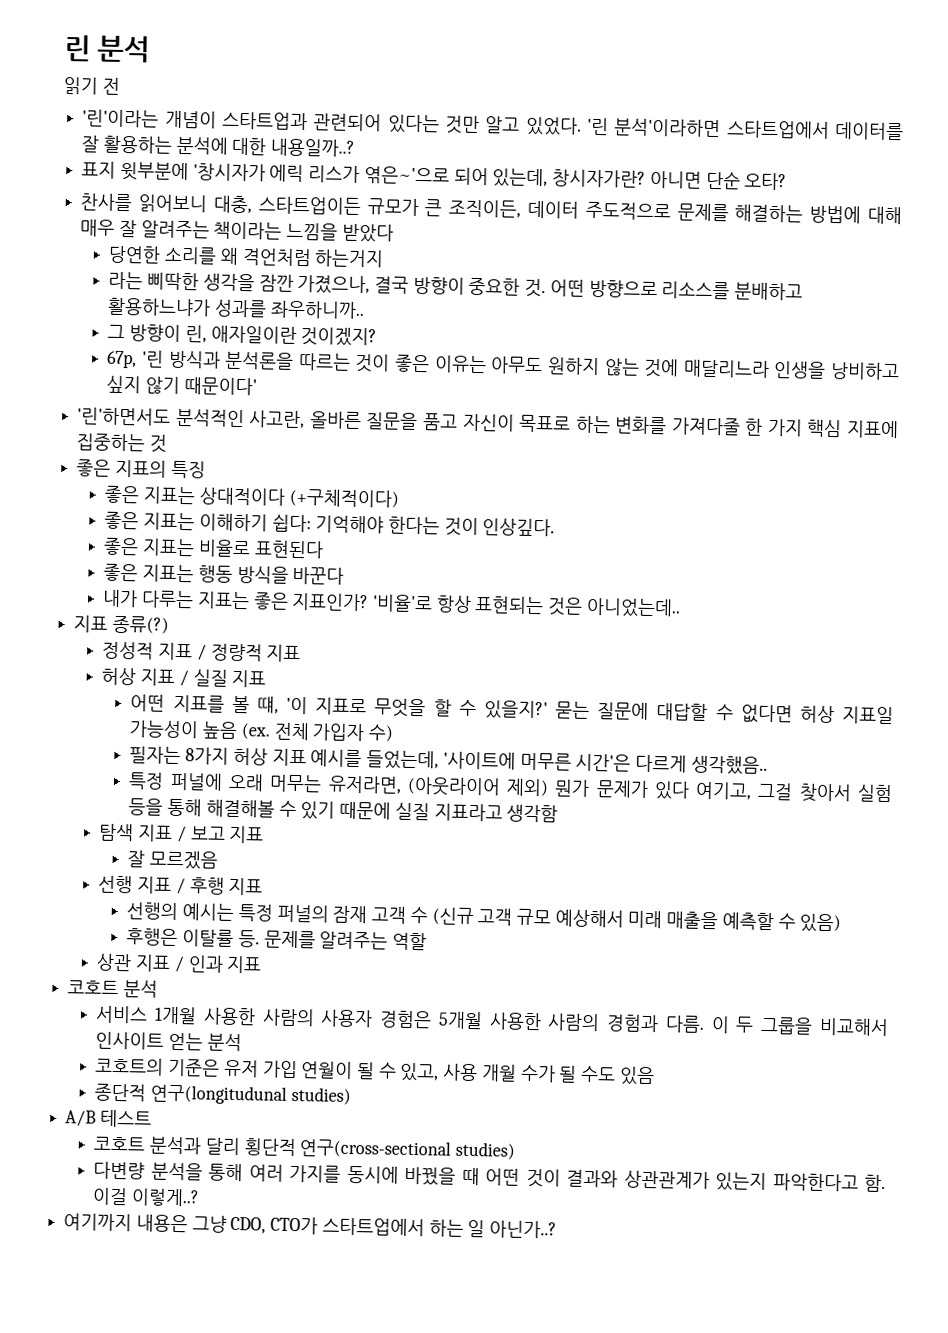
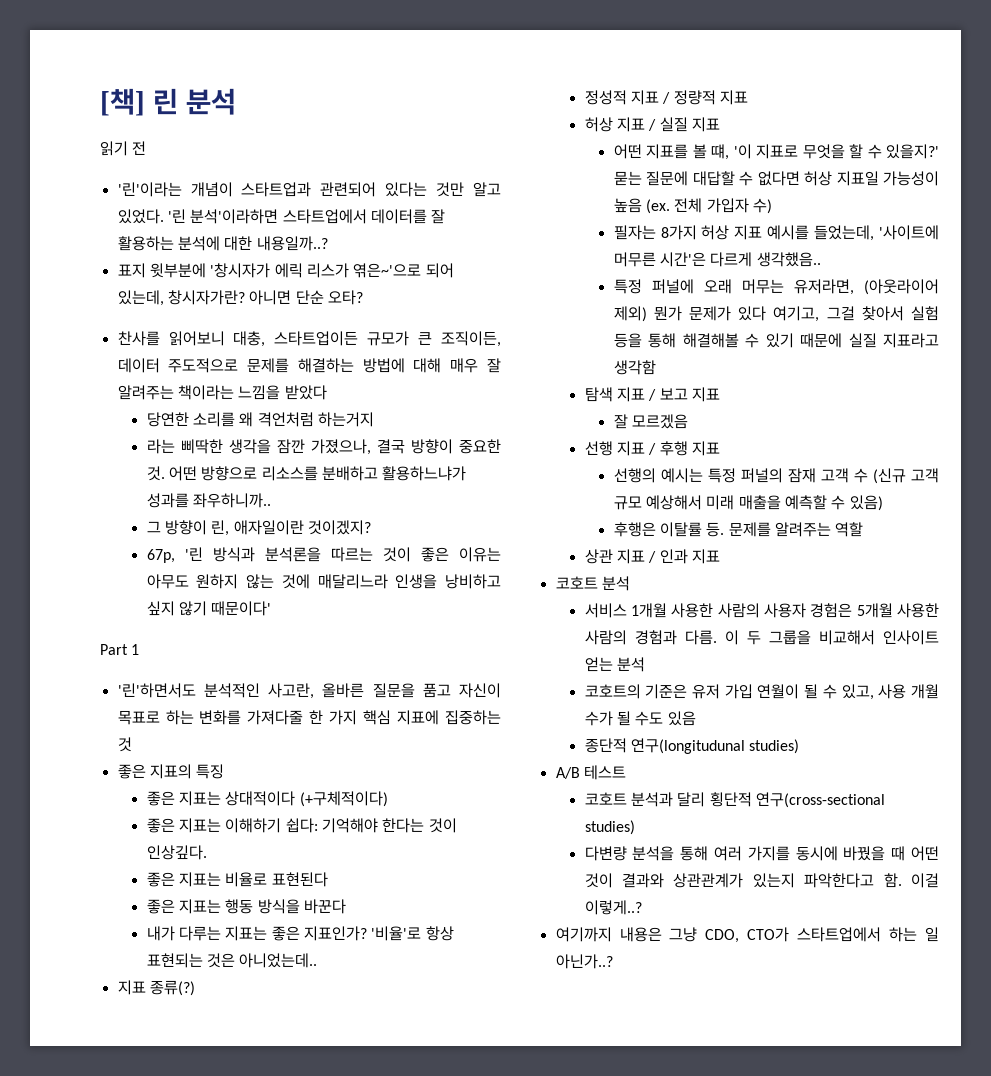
- 린 분석
+ [책] 린 분석
+ Part 1

